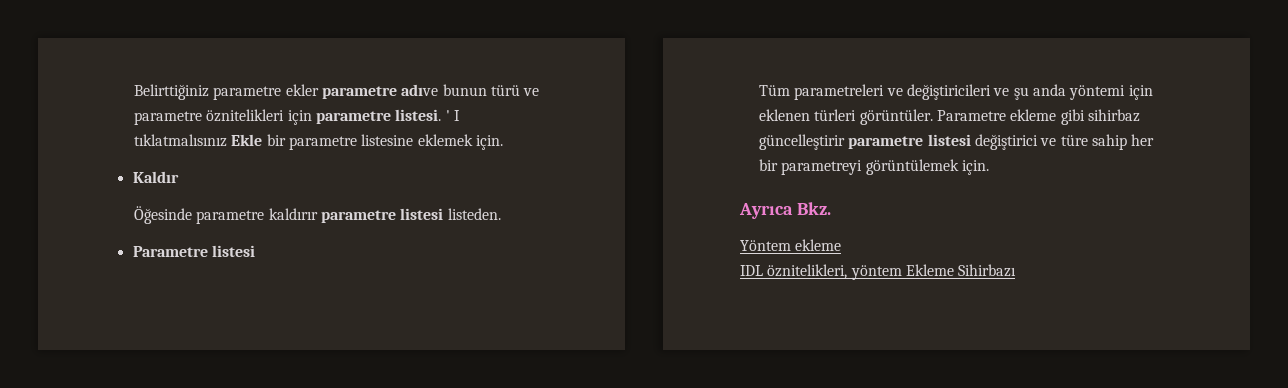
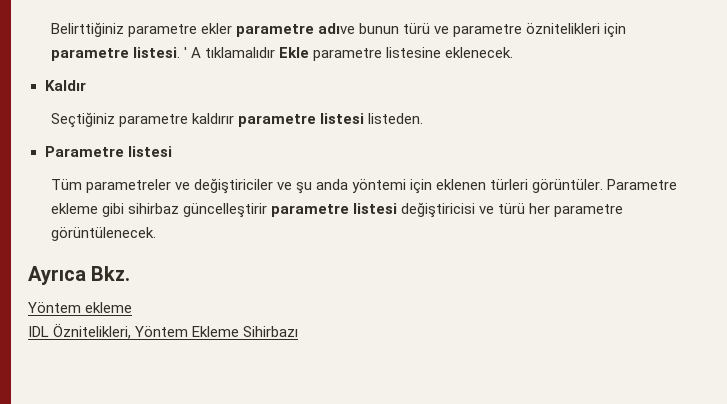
- ' I tıklatmalısınız Ekle bir parametre listesine eklemek için.
+ ' A tıklamalıdır Ekle parametre listesine eklenecek.
- Öğesinde parametre kaldırır parametre listesi listeden.
+ Seçtiğiniz parametre kaldırır parametre listesi listeden.
- Tüm parametreleri ve değiştiricileri ve şu anda yöntemi için eklenen türleri görüntüler.
+ Tüm parametreler ve değiştiriciler ve şu anda yöntemi için eklenen türleri görüntüler.
- Parametre ekleme gibi sihirbaz güncelleştirir parametre listesi değiştirici ve türe sahip her bir parametreyi görüntülemek için.
+ Parametre ekleme gibi sihirbaz güncelleştirir parametre listesi değiştiricisi ve türü her parametre görüntülenecek.
- IDL öznitelikleri, yöntem Ekleme Sihirbazı
+ IDL Öznitelikleri, Yöntem Ekleme Sihirbazı

